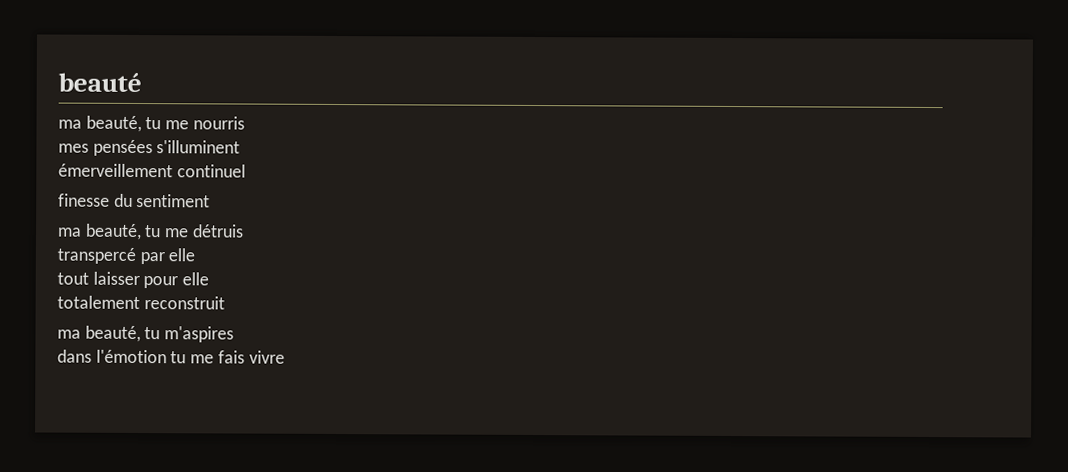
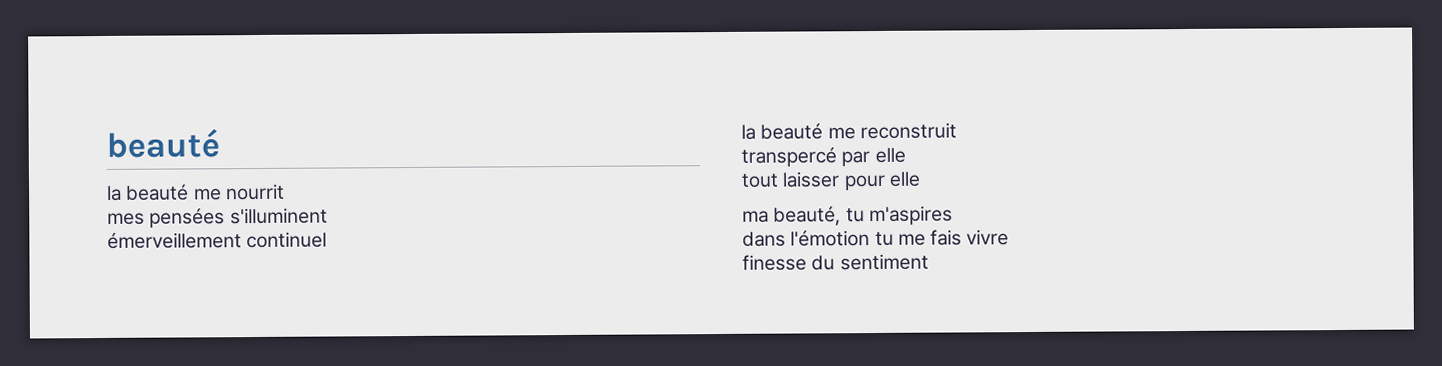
- ma beauté, tu me nourris
+ la beauté me nourrit
- finesse du sentiment
- ma beauté, tu me détruis
+ la beauté me reconstruit
- totalement reconstruit
+ finesse du sentiment

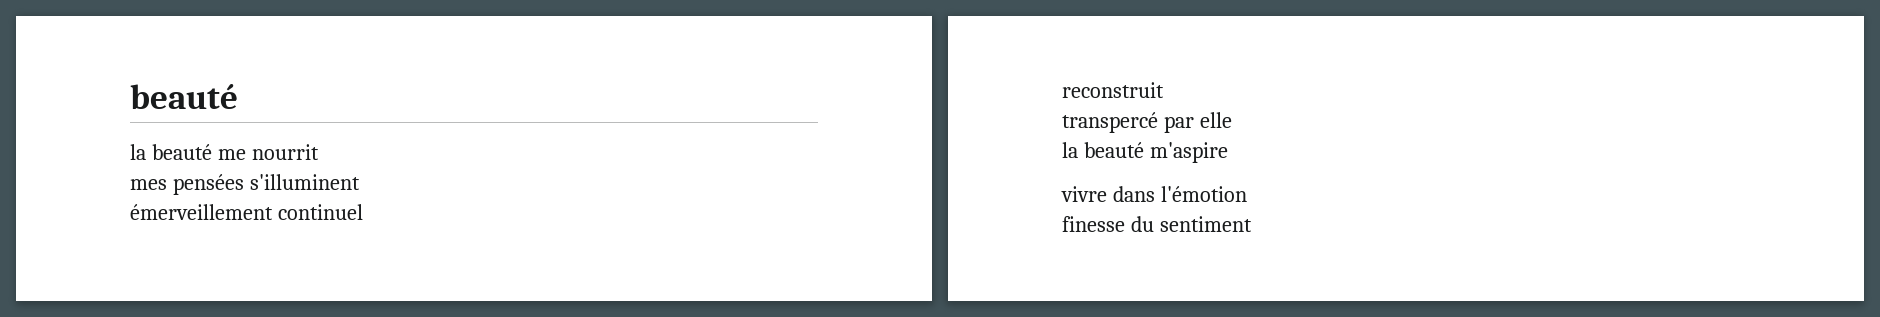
- la beauté me reconstruit
+ reconstruit
- tout laisser pour elle
- ma beauté, tu m'aspires
- dans l'émotion tu me fais vivre
+ la beauté m'aspire
+ vivre dans l'émotion

